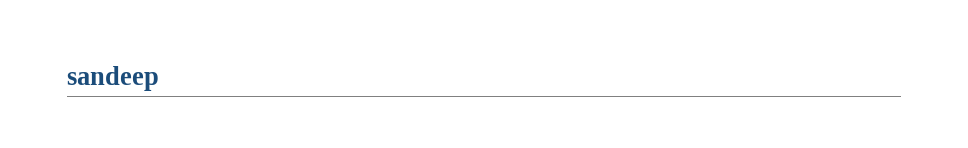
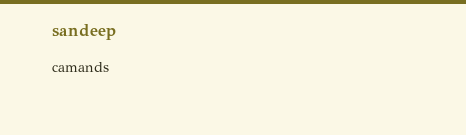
+ camands

